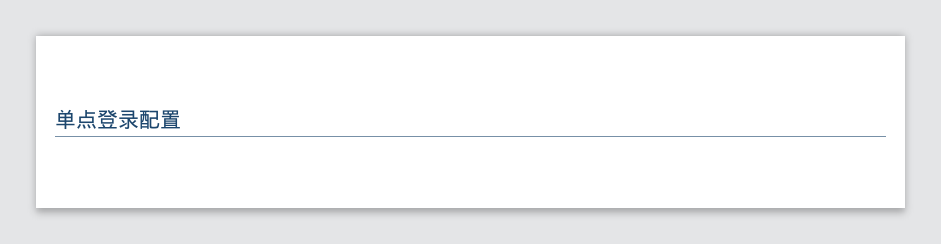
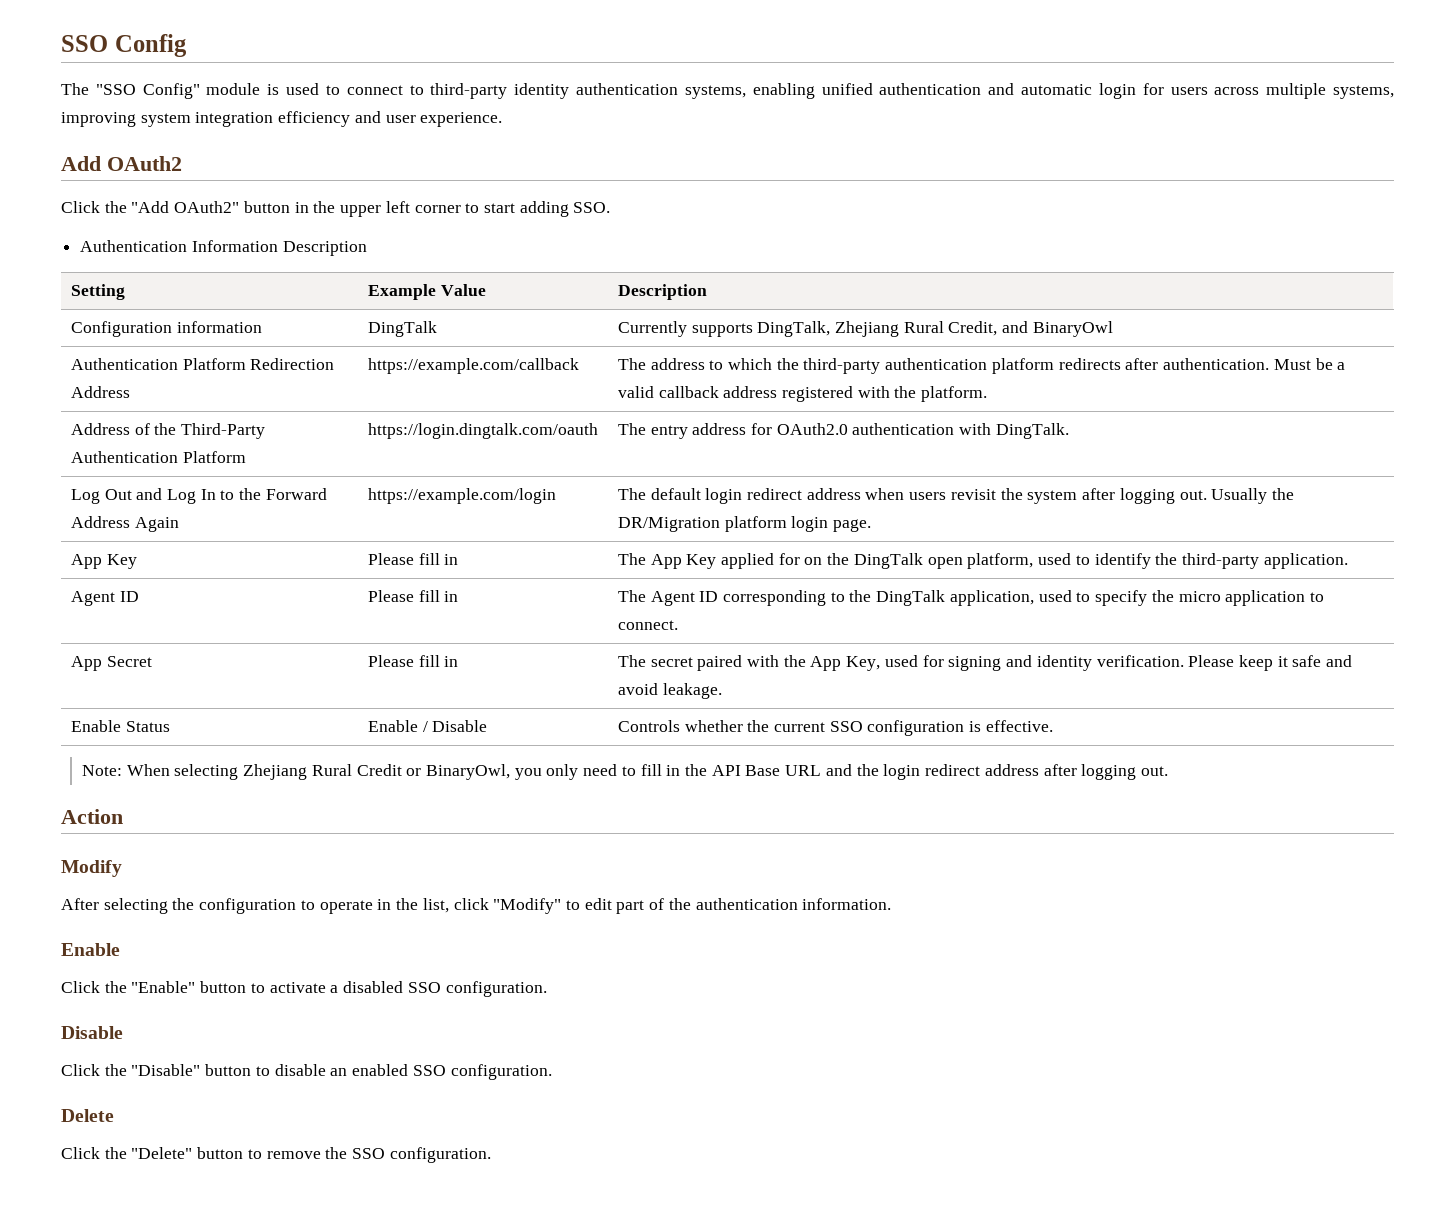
- 单点登录配置
+ SSO Config
+ The "SSO Config" module is used to connect to third-party identity authentication systems, enabling unified authentication and automatic login for users across multiple systems, improving system integration efficiency and user experience.
+ Add OAuth2
+ Click the "Add OAuth2" button in the upper left corner to start adding SSO.
+ Authentication Information Description
+ Setting | Example Value | Description
+ Configuration information | DingTalk | Currently supports DingTalk, Zhejiang Rural Credit, and BinaryOwl
+ Authentication Platform Redirection Address | https://example.com/callback | The address to which the third-party authentication platform redirects after authentication. Must be a valid callback address registered with the platform.
+ Address of the Third-Party Authentication Platform | https://login.dingtalk.com/oauth | The entry address for OAuth2.0 authentication with DingTalk.
+ Log Out and Log In to the Forward Address Again | https://example.com/login | The default login redirect address when users revisit the system after logging out. Usually the DR/Migration platform login page.
+ App Key | Please fill in | The App Key applied for on the DingTalk open platform, used to identify the third-party application.
+ Agent ID | Please fill in | The Agent ID corresponding to the DingTalk application, used to specify the micro application to connect.
+ App Secret | Please fill in | The secret paired with the App Key, used for signing and identity verification. Please keep it safe and avoid leakage.
+ Enable Status | Enable / Disable | Controls whether the current SSO configuration is effective.
+ Note: When selecting Zhejiang Rural Credit or BinaryOwl, you only need to fill in the API Base URL and the login redirect address after logging out.
+ Action
+ Modify
+ After selecting the configuration to operate in the list, click "Modify" to edit part of the authentication information.
+ Enable
+ Click the "Enable" button to activate a disabled SSO configuration.
+ Disable
+ Click the "Disable" button to disable an enabled SSO configuration.
+ Delete
+ Click the "Delete" button to remove the SSO configuration.

